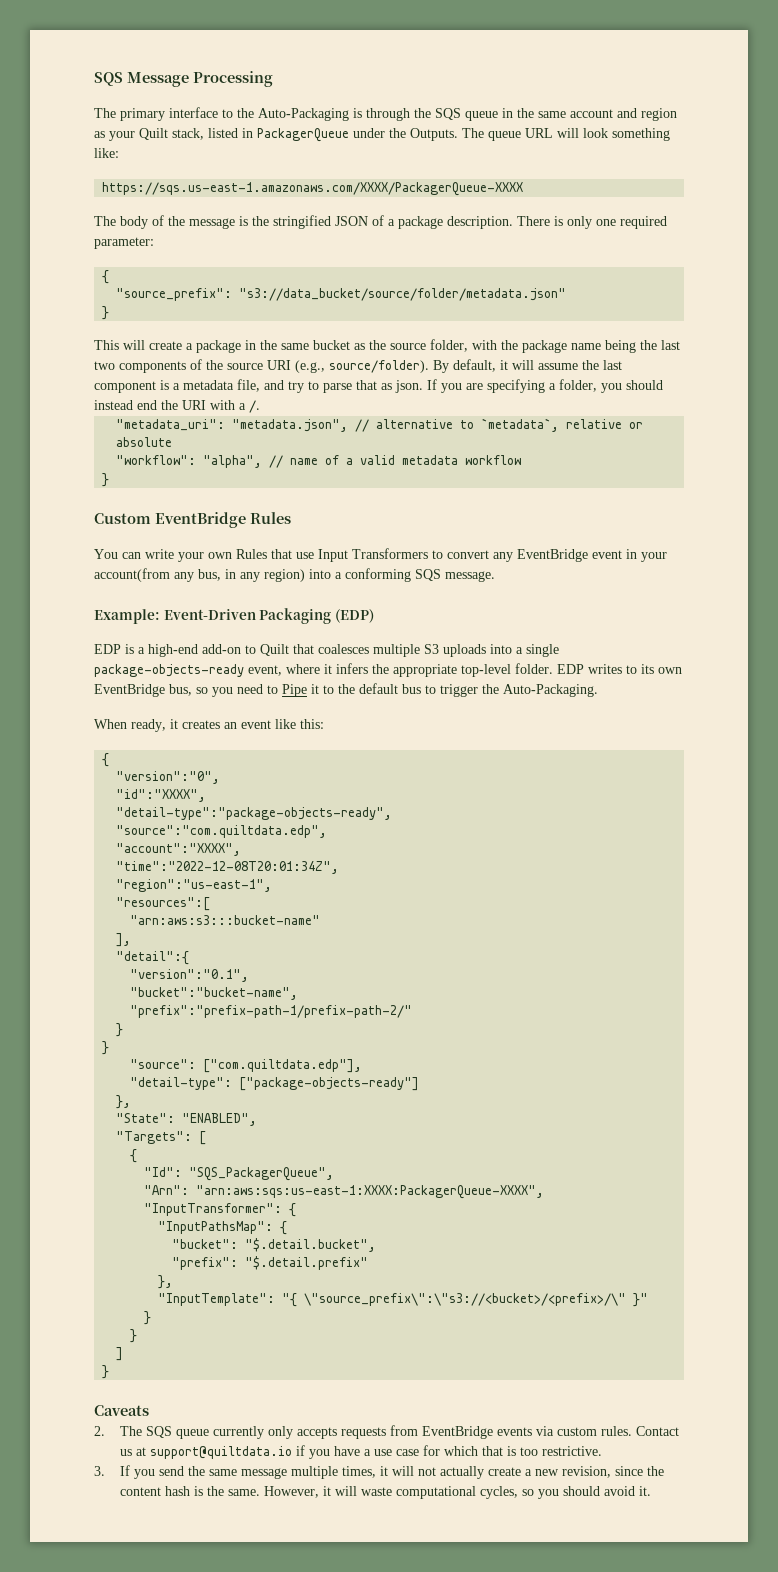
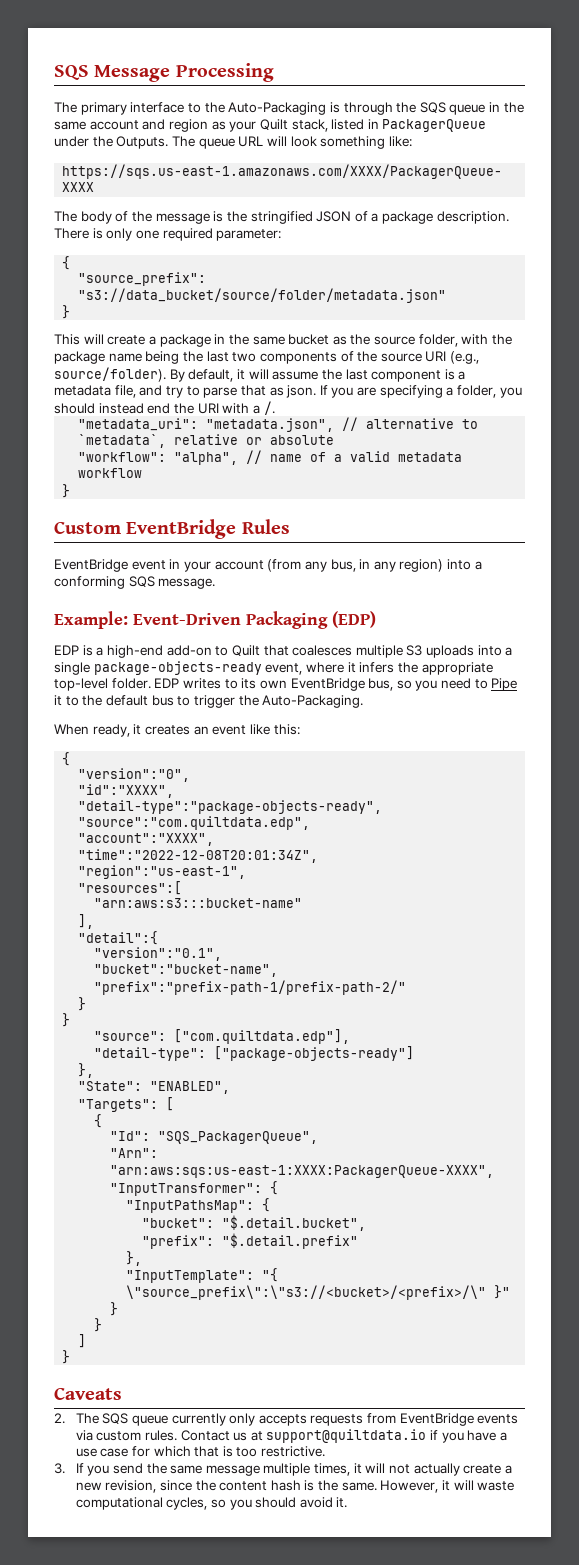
- You can write your own Rules that use Input Transformers to convert any EventBridge event in your account(from any bus, in any region) into a conforming SQS message.
+ EventBridge event in your account (from any bus, in any region) into a conforming SQS message.

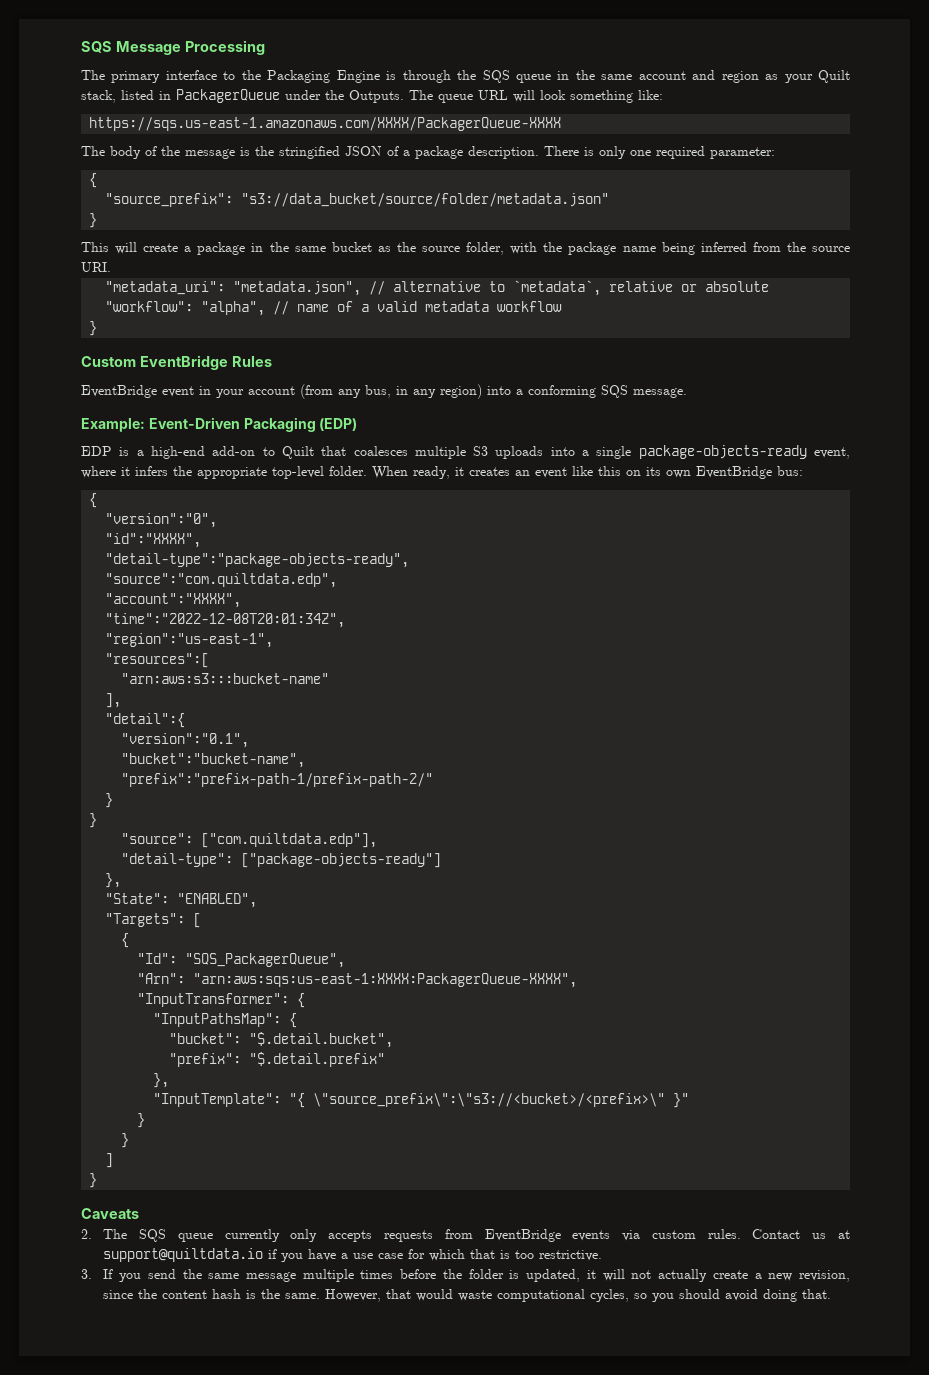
- The primary interface to the Auto-Packaging is through the SQS queue in the same account and region as your Quilt stack, listed in PackagerQueue under the Outputs.
+ The primary interface to the Packaging Engine is through the SQS queue in the same account and region as your Quilt stack, listed in PackagerQueue under the Outputs.
- This will create a package in the same bucket as the source folder, with the package name being the last two components of the source URI (e.g., source/folder). By default, it will assume the last component is a metadata file, and try to parse that as json. If you are specifying a folder, you should instead end the URI with a /.
+ This will create a package in the same bucket as the source folder, with the package name being inferred from the source URI.
- EDP is a high-end add-on to Quilt that coalesces multiple S3 uploads into a single package-objects-ready event, where it infers the appropriate top-level folder. EDP writes to its own EventBridge bus, so you need to Pipe it to the default bus to trigger the Auto-Packaging.
- When ready, it creates an event like this:
+ EDP is a high-end add-on to Quilt that coalesces multiple S3 uploads into a single package-objects-ready event, where it infers the appropriate top-level folder. When ready, it creates an event like this on its own EventBridge bus:
- "InputTemplate": "{ \"source_prefix\":\"s3://<bucket>/<prefix>/\" }"
+ "InputTemplate": "{ \"source_prefix\":\"s3://<bucket>/<prefix>\" }"
- 3. If you send the same message multiple times, it will not actually create a new revision, since the content hash is the same.
+ 3. If you send the same message multiple times before the folder is updated, it will not actually create a new revision, since the content hash is the same.
- However, it will waste computational cycles, so you should avoid it.
+ However, that would waste computational cycles, so you should avoid doing that.

